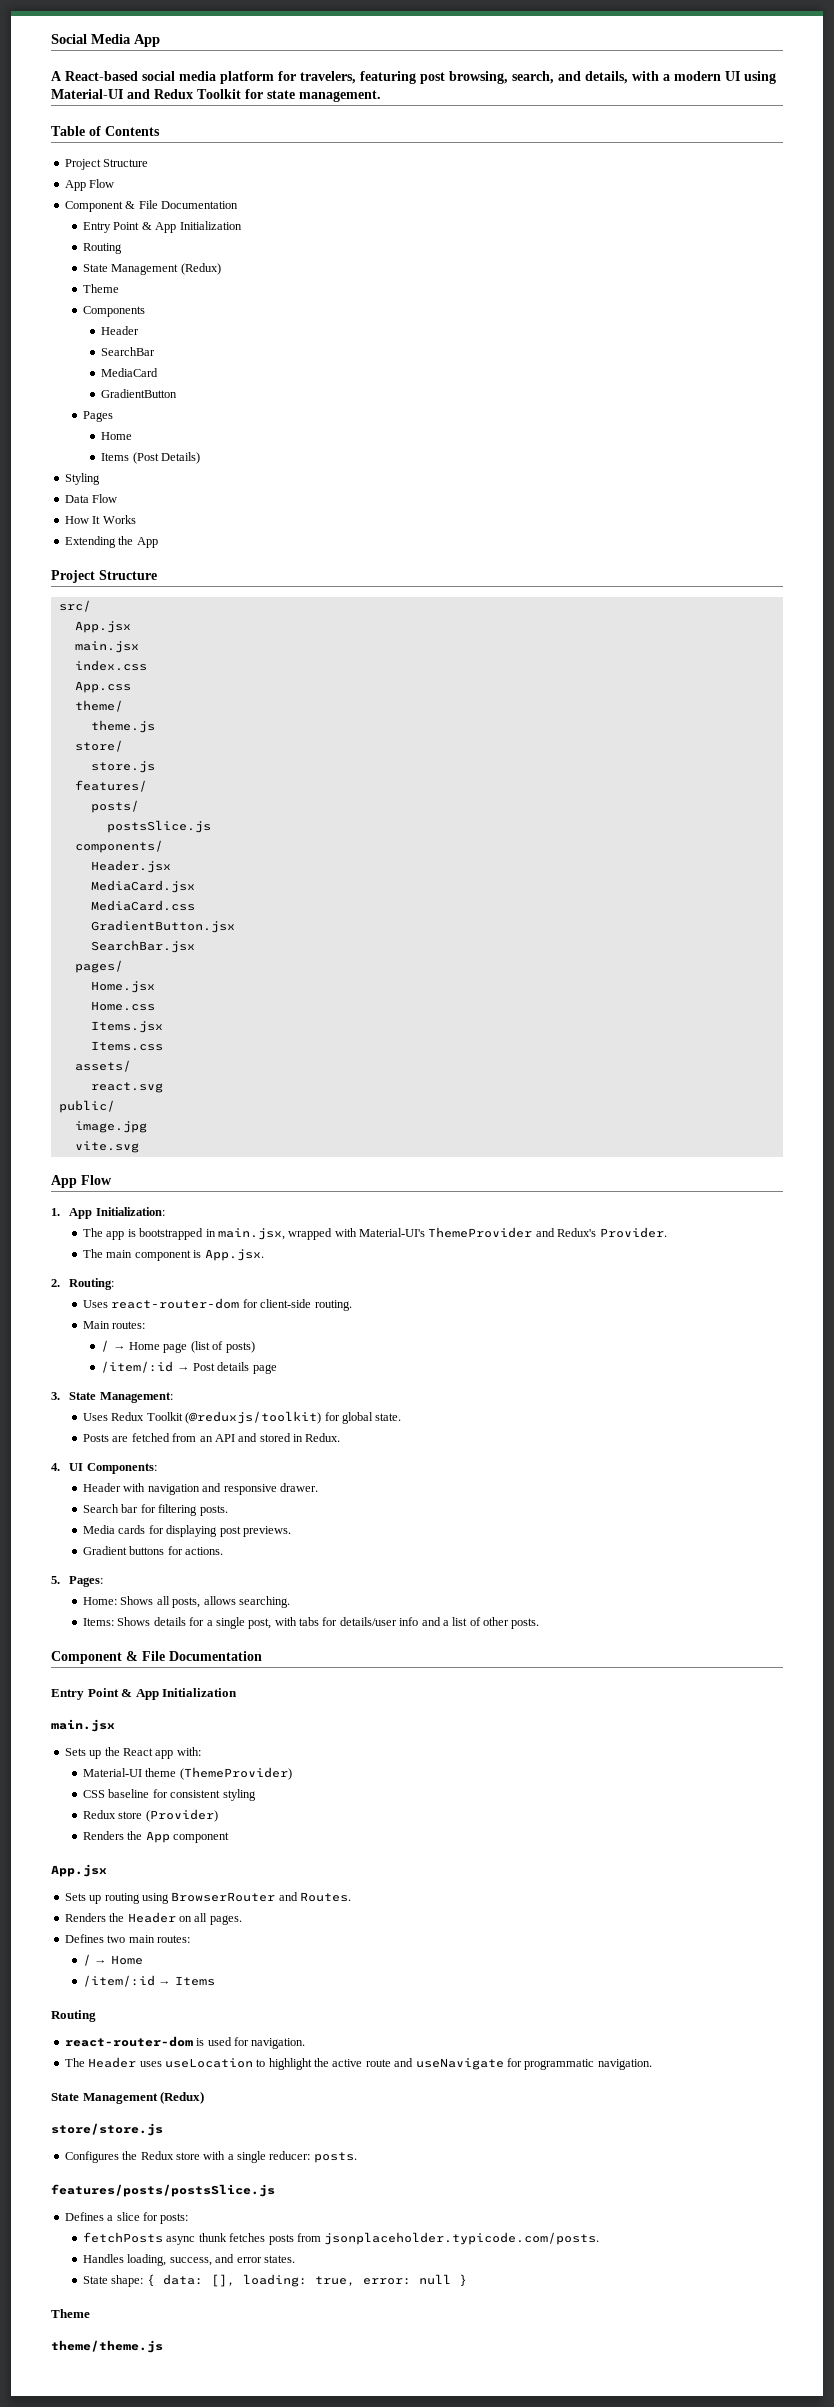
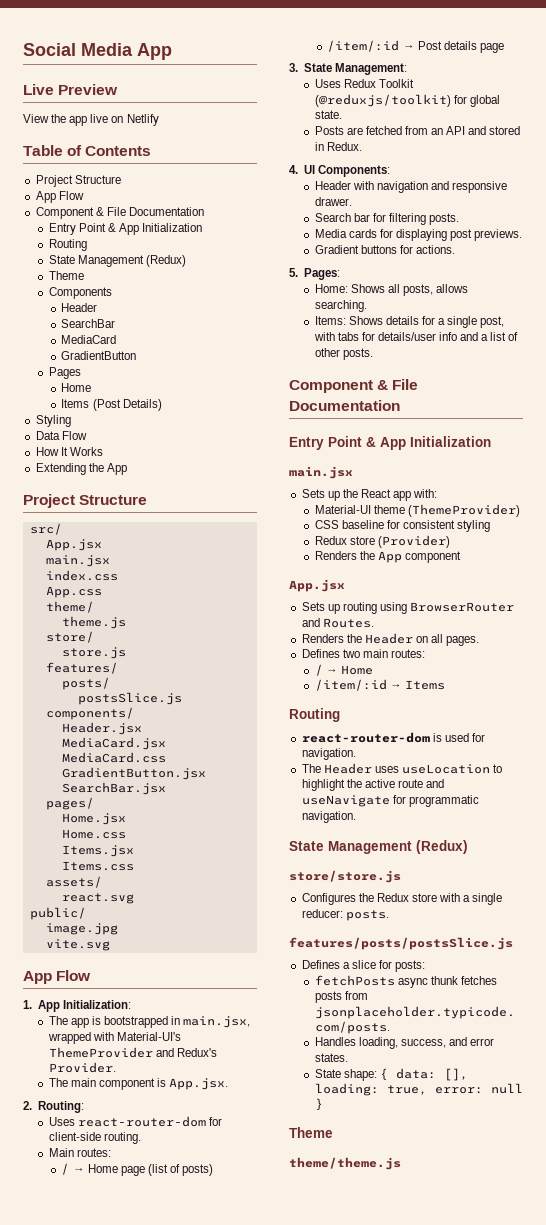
- A React-based social media platform for travelers, featuring post browsing, search, and details, with a modern UI using Material-UI and Redux Toolkit for state management.
+ Live Preview
+ View the app live on Netlify

